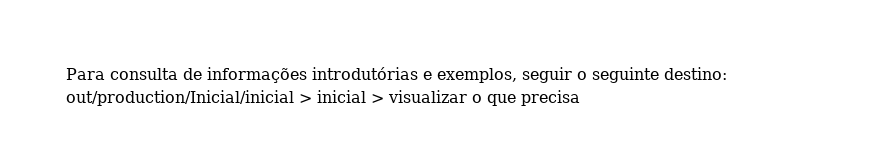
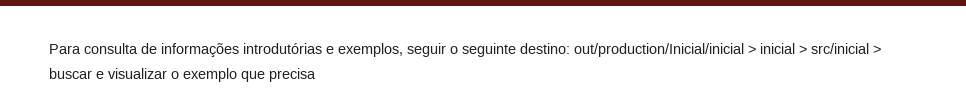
- Para consulta de informações introdutórias e exemplos, seguir o seguinte destino: out/production/Inicial/inicial > inicial > visualizar o que precisa
+ Para consulta de informações introdutórias e exemplos, seguir o seguinte destino: out/production/Inicial/inicial > inicial > src/inicial > buscar e visualizar o exemplo que precisa

